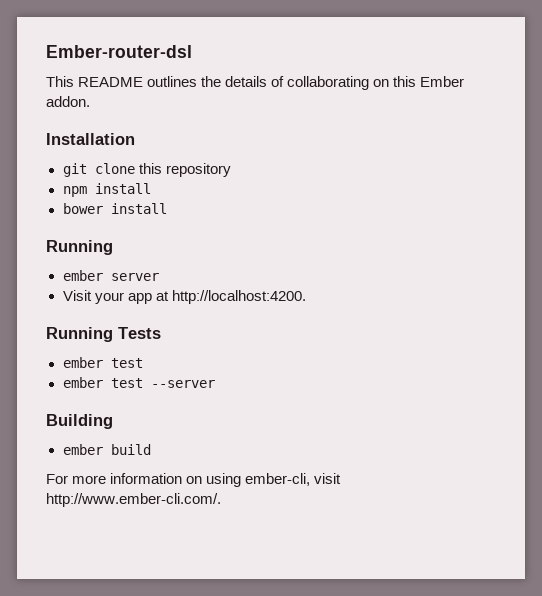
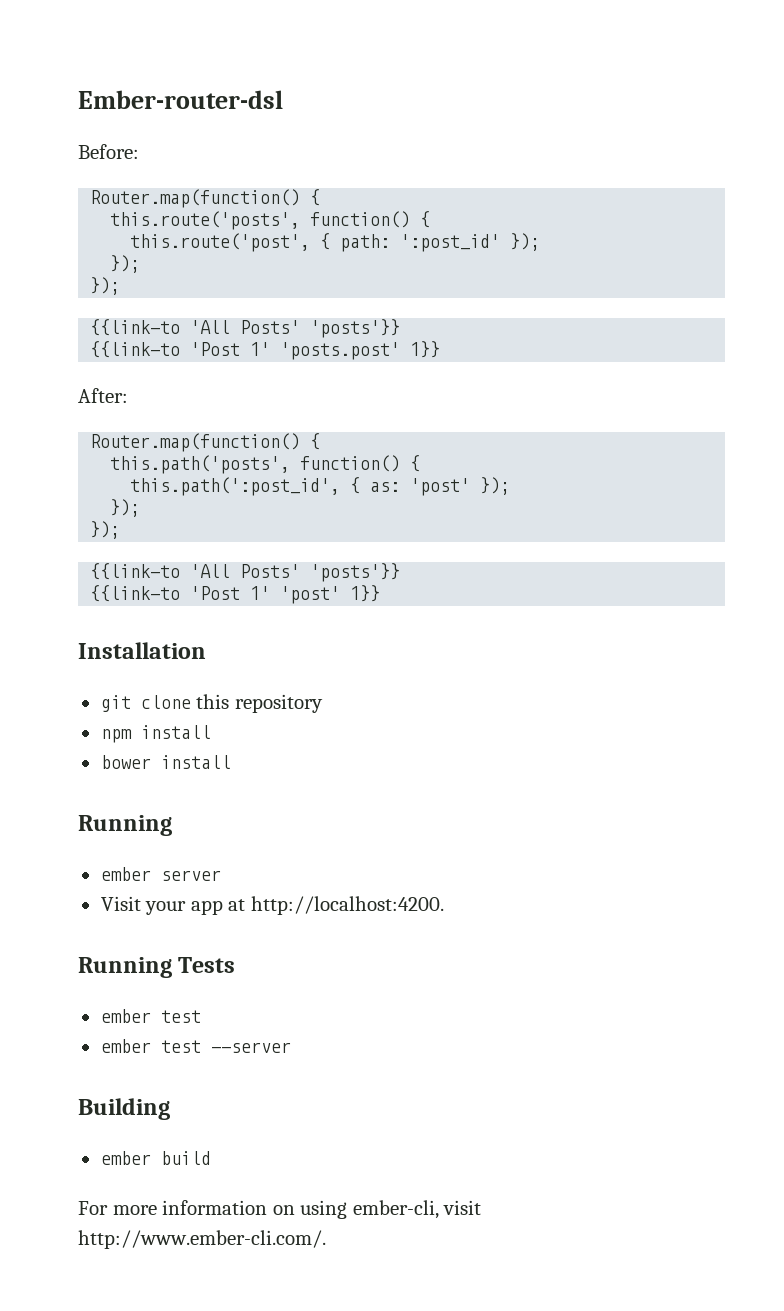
- This README outlines the details of collaborating on this Ember addon.
+ Before:
+ Router.map(function() {
+ this.route('posts', function() {
+ this.route('post', { path: ':post_id' });
+ });
+ });
+ {{link-to 'All Posts' 'posts'}}
+ {{link-to 'Post 1' 'posts.post' 1}}
+ After:
+ Router.map(function() {
+ this.path('posts', function() {
+ this.path(':post_id', { as: 'post' });
+ });
+ });
+ {{link-to 'All Posts' 'posts'}}
+ {{link-to 'Post 1' 'post' 1}}

